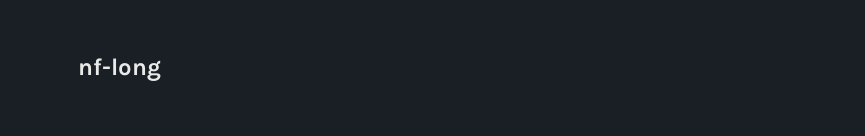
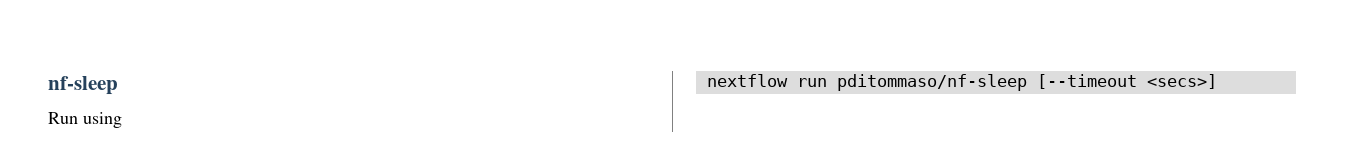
- nf-long
+ nf-sleep
+ Run using
+ nextflow run pditommaso/nf-sleep [--timeout <secs>]

